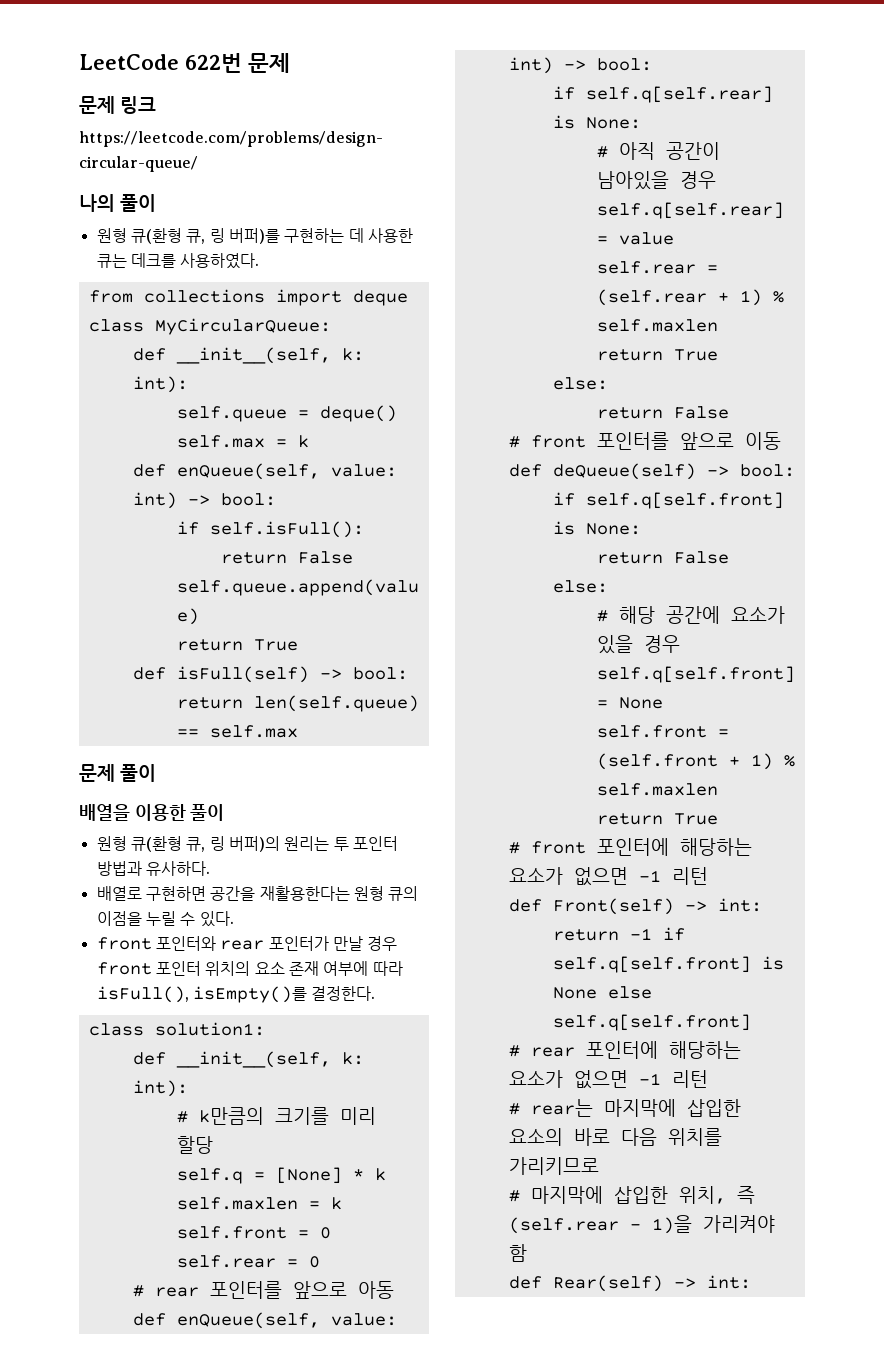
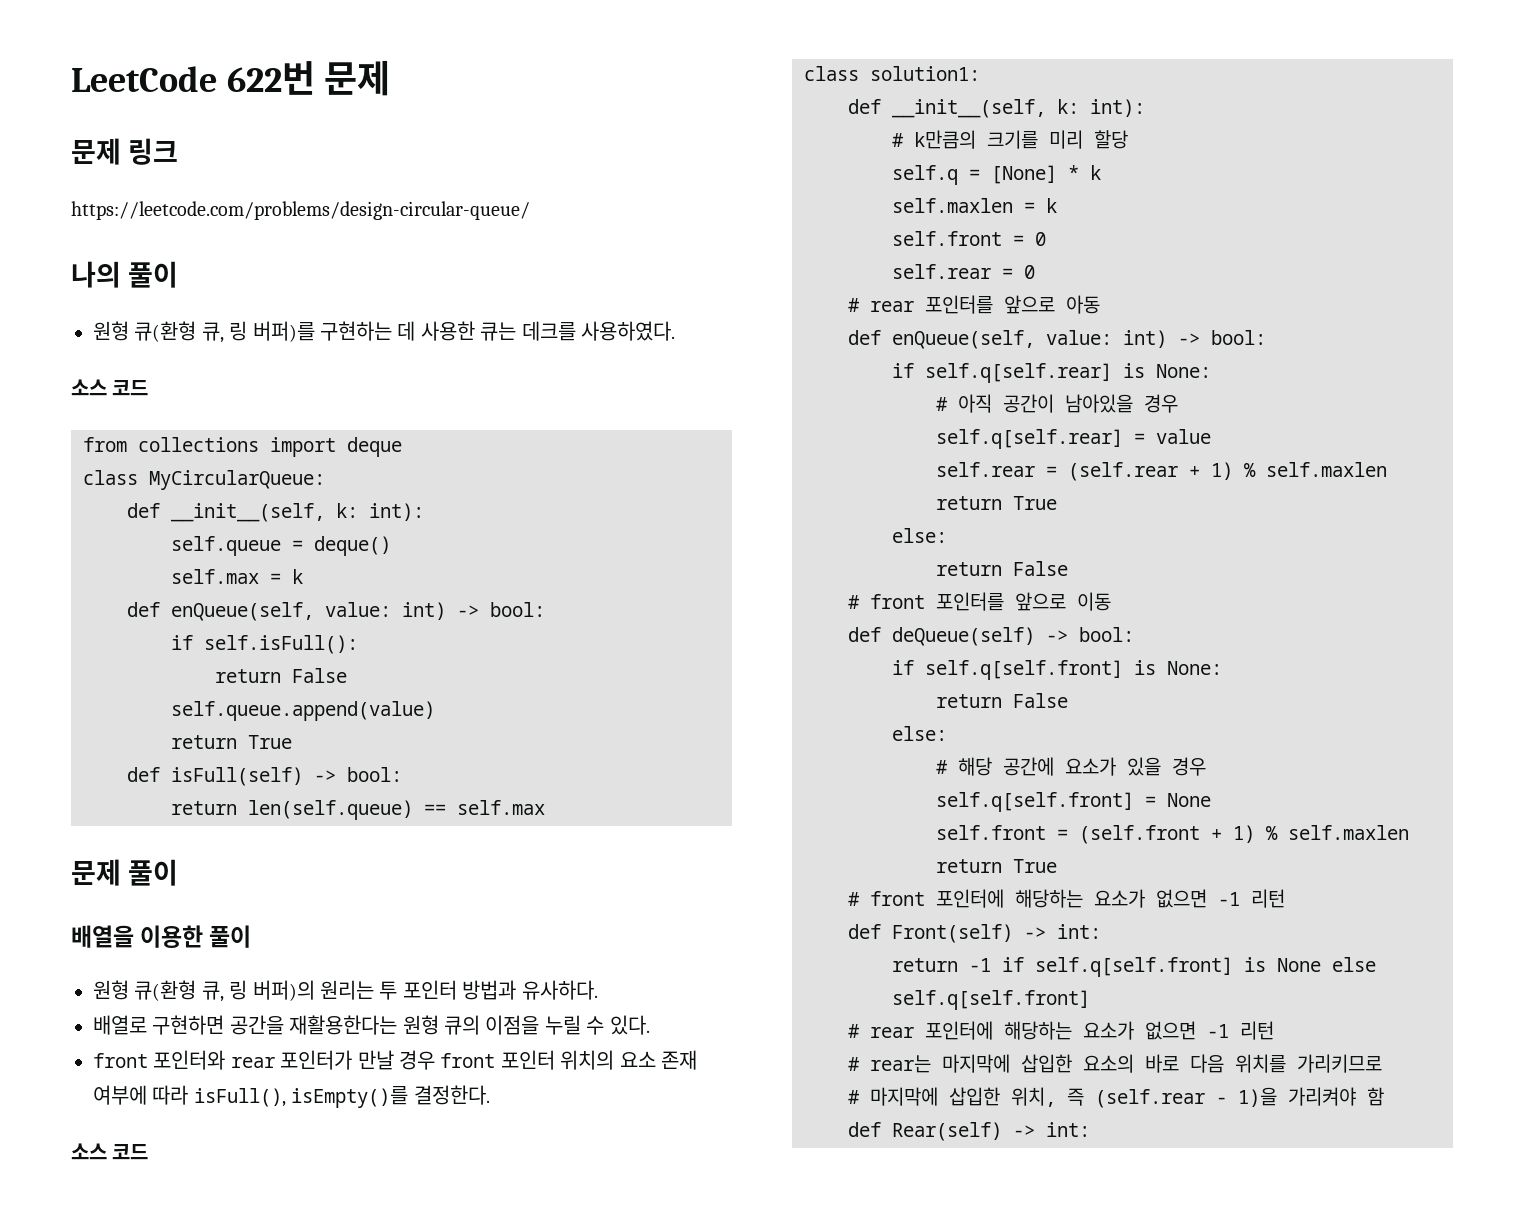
  원형 큐(환형 큐, 링 버퍼)를 구현하는 데 사용한 큐는 데크를 사용하였다.
+ 소스 코드
  front 포인터와 rear 포인터가 만날 경우 front 포인터 위치의 요소 존재 여부에 따라 isFull(), isEmpty()를 결정한다.
+ 소스 코드

